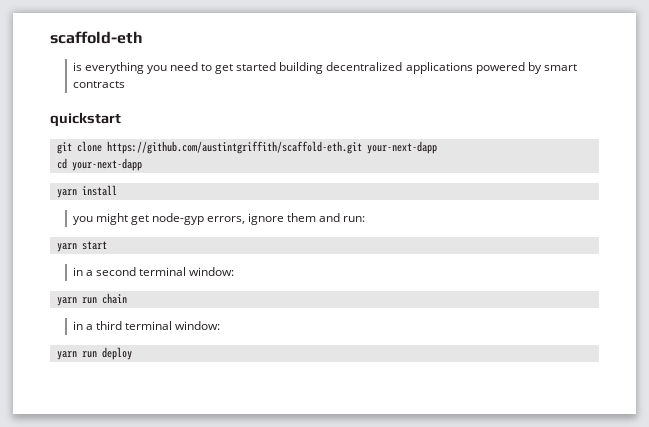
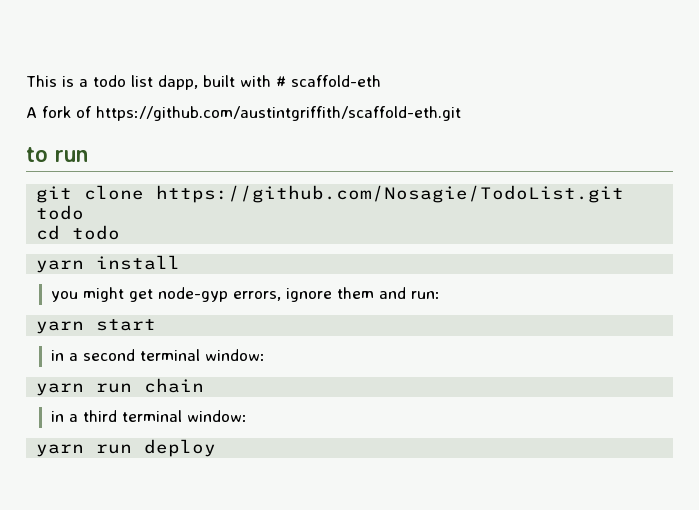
- scaffold-eth
- is everything you need to get started building decentralized applications powered by smart contracts
- quickstart
+ This is a todo list dapp, built with # scaffold-eth
+ A fork of https://github.com/austintgriffith/scaffold-eth.git
+ to run
- git clone https://github.com/austintgriffith/scaffold-eth.git your-next-dapp
+ git clone https://github.com/Nosagie/TodoList.git todo
- cd your-next-dapp
+ cd todo

